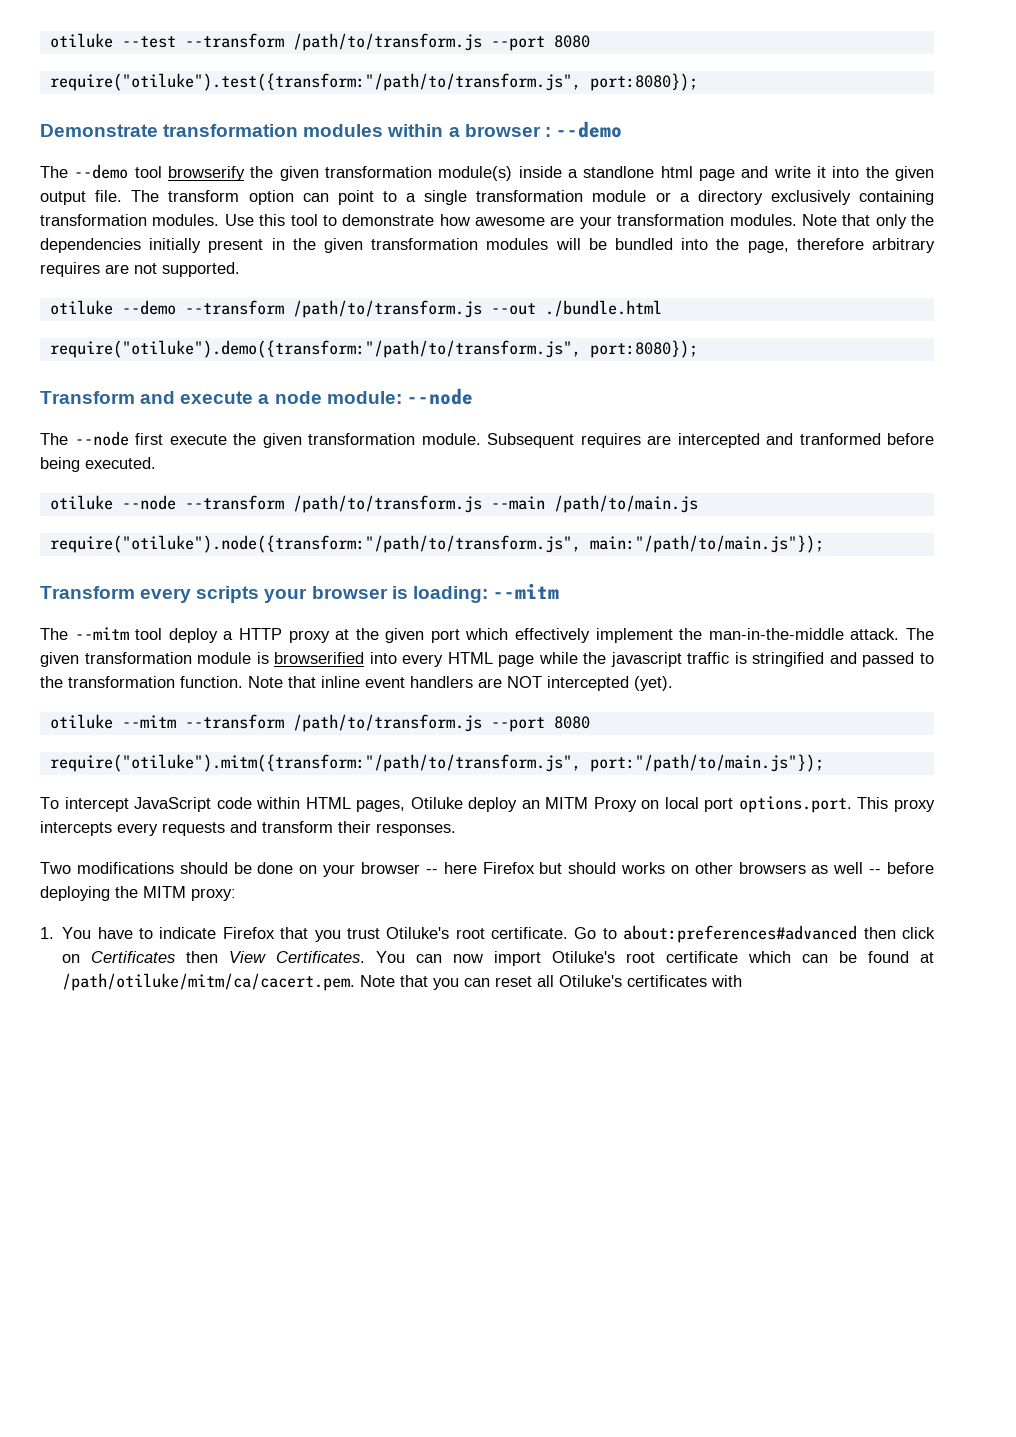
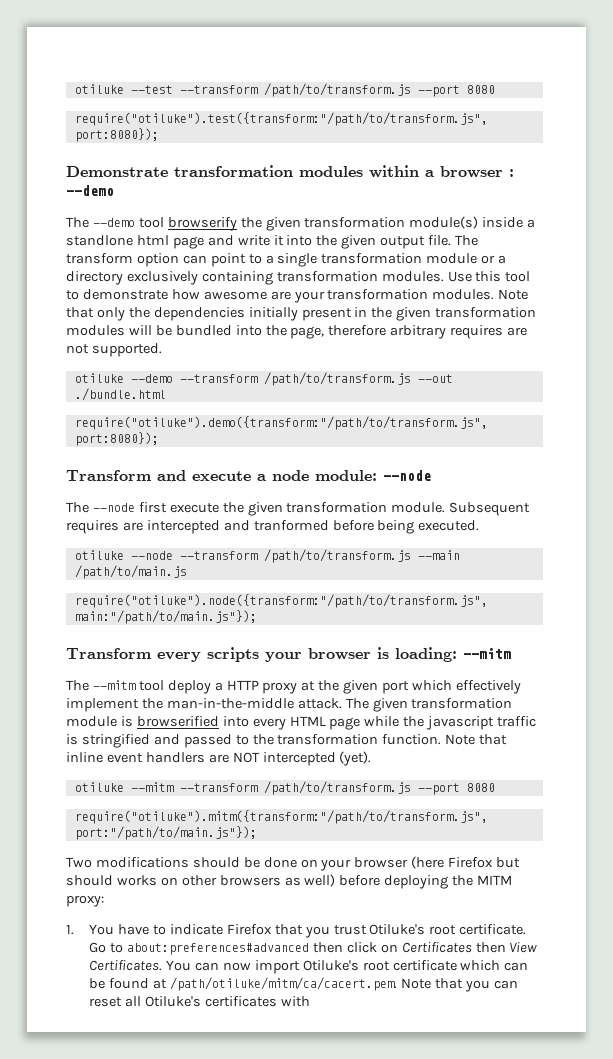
- To intercept JavaScript code within HTML pages, Otiluke deploy an MITM Proxy on local port options.port. This proxy intercepts every requests and transform their responses.
- Two modifications should be done on your browser -- here Firefox but should works on other browsers as well -- before deploying the MITM proxy:
+ Two modifications should be done on your browser (here Firefox but should works on other browsers as well) before deploying the MITM proxy:

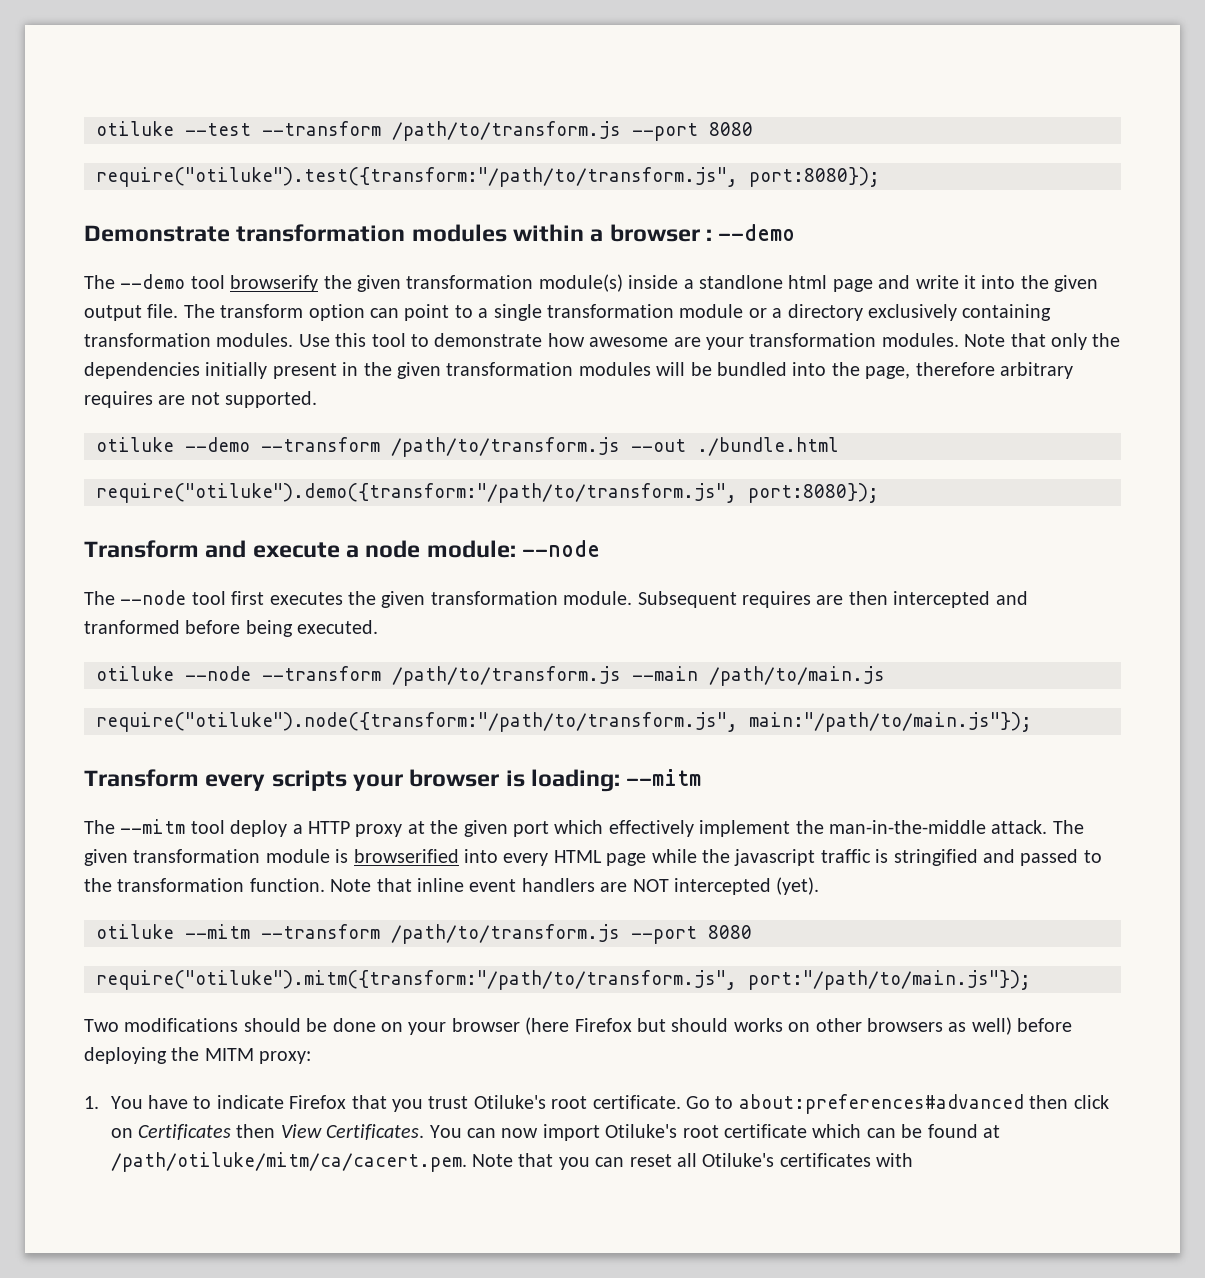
- The --node first execute the given transformation module.
+ The --node tool first executes the given transformation module.
- Subsequent requires are intercepted and tranformed before being executed.
+ Subsequent requires are then intercepted and tranformed before being executed.

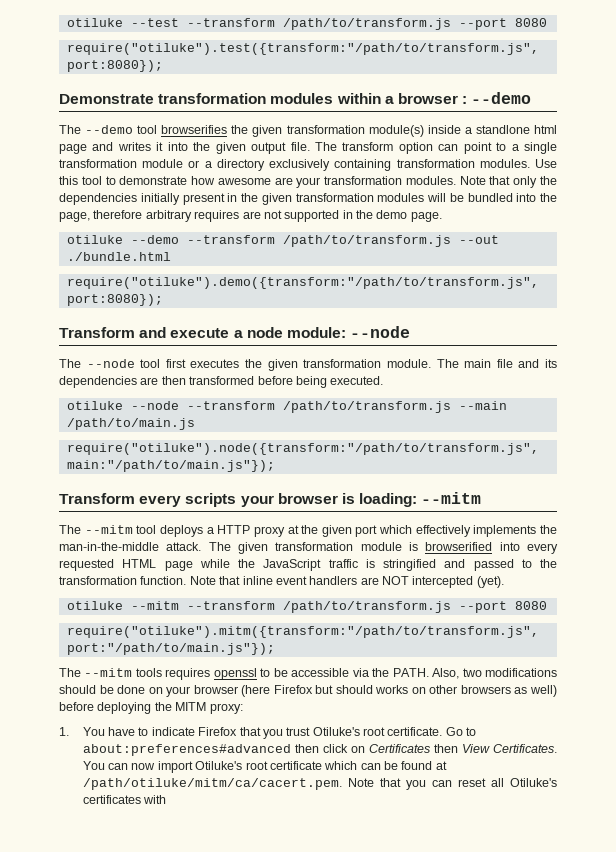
- The --demo tool browserify the given transformation module(s) inside a standlone html page and write it into the given output file.
+ The --demo tool browserifies the given transformation module(s) inside a standlone html page and writes it into the given output file.
- Note that only the dependencies initially present in the given transformation modules will be bundled into the page, therefore arbitrary requires are not supported.
+ Note that only the dependencies initially present in the given transformation modules will be bundled into the page, therefore arbitrary requires are not supported in the demo page.
- Subsequent requires are then intercepted and tranformed before being executed.
+ The main file and its dependencies are then transformed before being executed.
- The --mitm tool deploy a HTTP proxy at the given port which effectively implement the man-in-the-middle attack.
+ The --mitm tool deploys a HTTP proxy at the given port which effectively implements the man-in-the-middle attack.
- The given transformation module is browserified into every HTML page while the javascript traffic is stringified and passed to the transformation function.
+ The given transformation module is browserified into every requested HTML page while the JavaScript traffic is stringified and passed to the transformation function.
- Two modifications should be done on your browser (here Firefox but should works on other browsers as well) before deploying the MITM proxy:
+ The --mitm tools requires openssl to be accessible via the PATH. Also, two modifications should be done on your browser (here Firefox but should works on other browsers as well) before deploying the MITM proxy:

